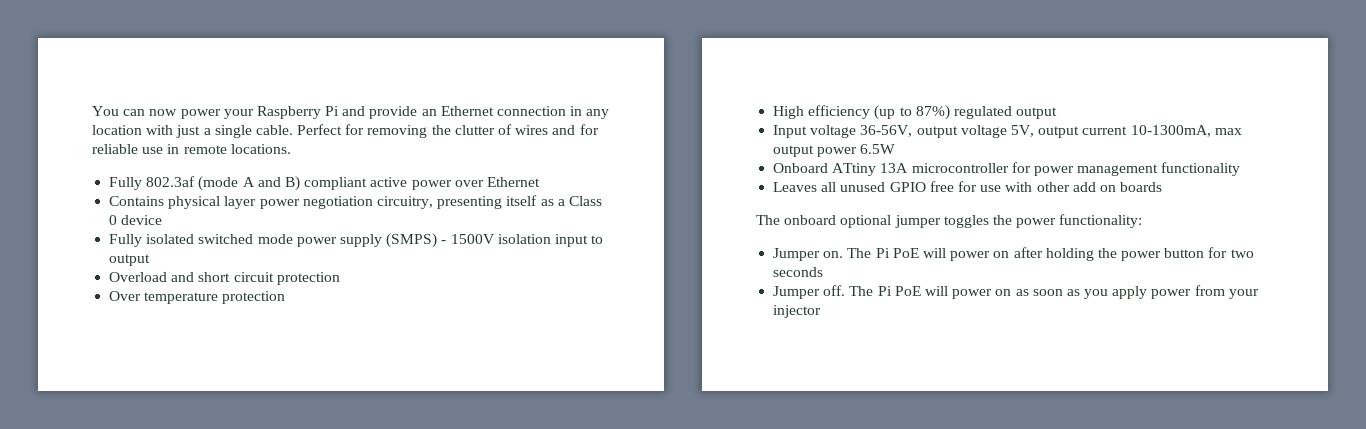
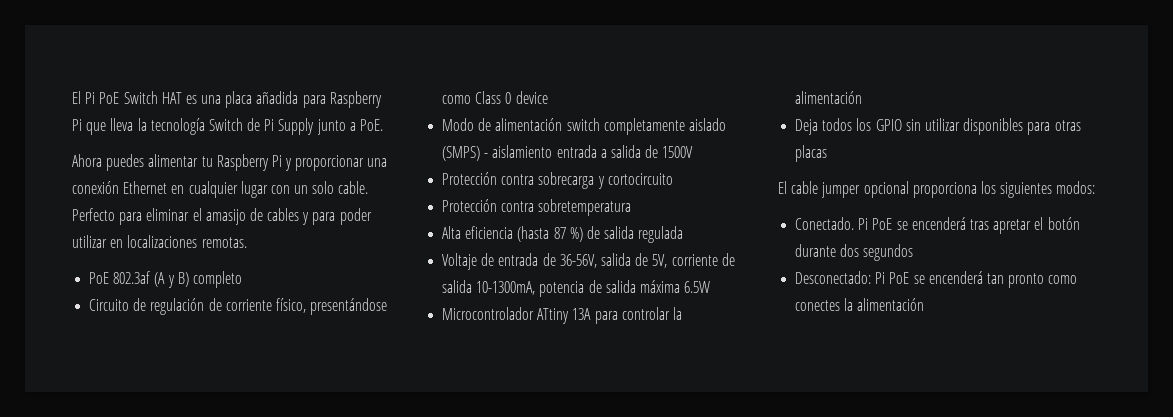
- You can now power your Raspberry Pi and provide an Ethernet connection in any location with just a single cable. Perfect for removing the clutter of wires and for reliable use in remote locations.
- Fully 802.3af (mode A and B) compliant active power over Ethernet
- Contains physical layer power negotiation circuitry, presenting itself as a Class 0 device
- Fully isolated switched mode power supply (SMPS) - 1500V isolation input to output
- Overload and short circuit protection
- Over temperature protection
- High efficiency (up to 87%) regulated output
- Input voltage 36-56V, output voltage 5V, output current 10-1300mA, max output power 6.5W
+ El Pi PoE Switch HAT es una placa añadida para Raspberry Pi que lleva la tecnología Switch de Pi Supply junto a PoE.
+ Ahora puedes alimentar tu Raspberry Pi y proporcionar una conexión Ethernet en cualquier lugar con un solo cable. Perfecto para eliminar el amasijo de cables y para poder utilizar en localizaciones remotas.
+ PoE 802.3af (A y B) completo
+ Circuito de regulación de corriente físico, presentándose como Class 0 device
+ Modo de alimentación switch completamente aislado (SMPS) - aislamiento entrada a salida de 1500V
+ Protección contra sobrecarga y cortocircuito
+ Protección contra sobretemperatura
+ Alta eficiencia (hasta 87 %) de salida regulada
+ Voltaje de entrada de 36-56V, salida de 5V, corriente de salida 10-1300mA, potencia de salida máxima 6.5W
- Onboard ATtiny 13A microcontroller for power management functionality
- Leaves all unused GPIO free for use with other add on boards
- The onboard optional jumper toggles the power functionality:
- Jumper on. The Pi PoE will power on after holding the power button for two seconds
- Jumper off. The Pi PoE will power on as soon as you apply power from your injector
+ Microcontrolador ATtiny 13A para controlar la alimentación
+ Deja todos los GPIO sin utilizar disponibles para otras placas
+ El cable jumper opcional proporciona los siguientes modos:
+ Conectado. Pi PoE se encenderá tras apretar el botón durante dos segundos
+ Desconectado: Pi PoE se encenderá tan pronto como conectes la alimentación

